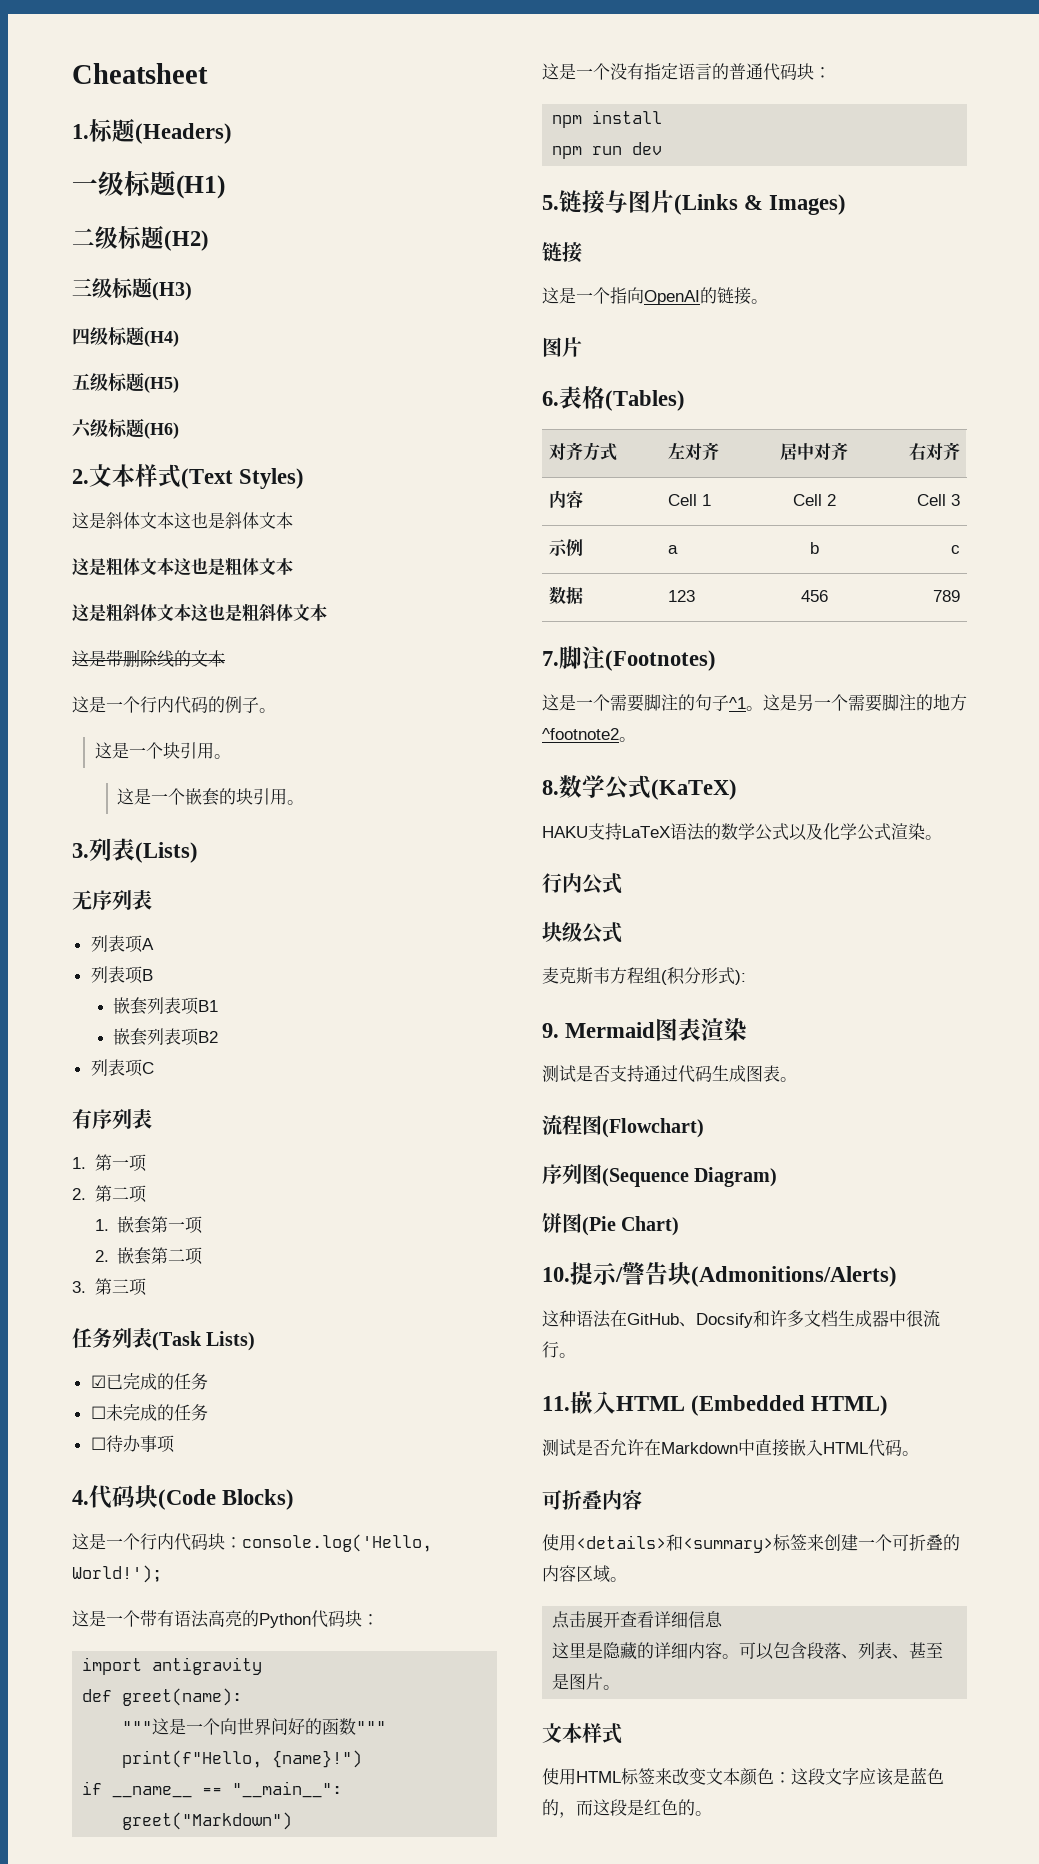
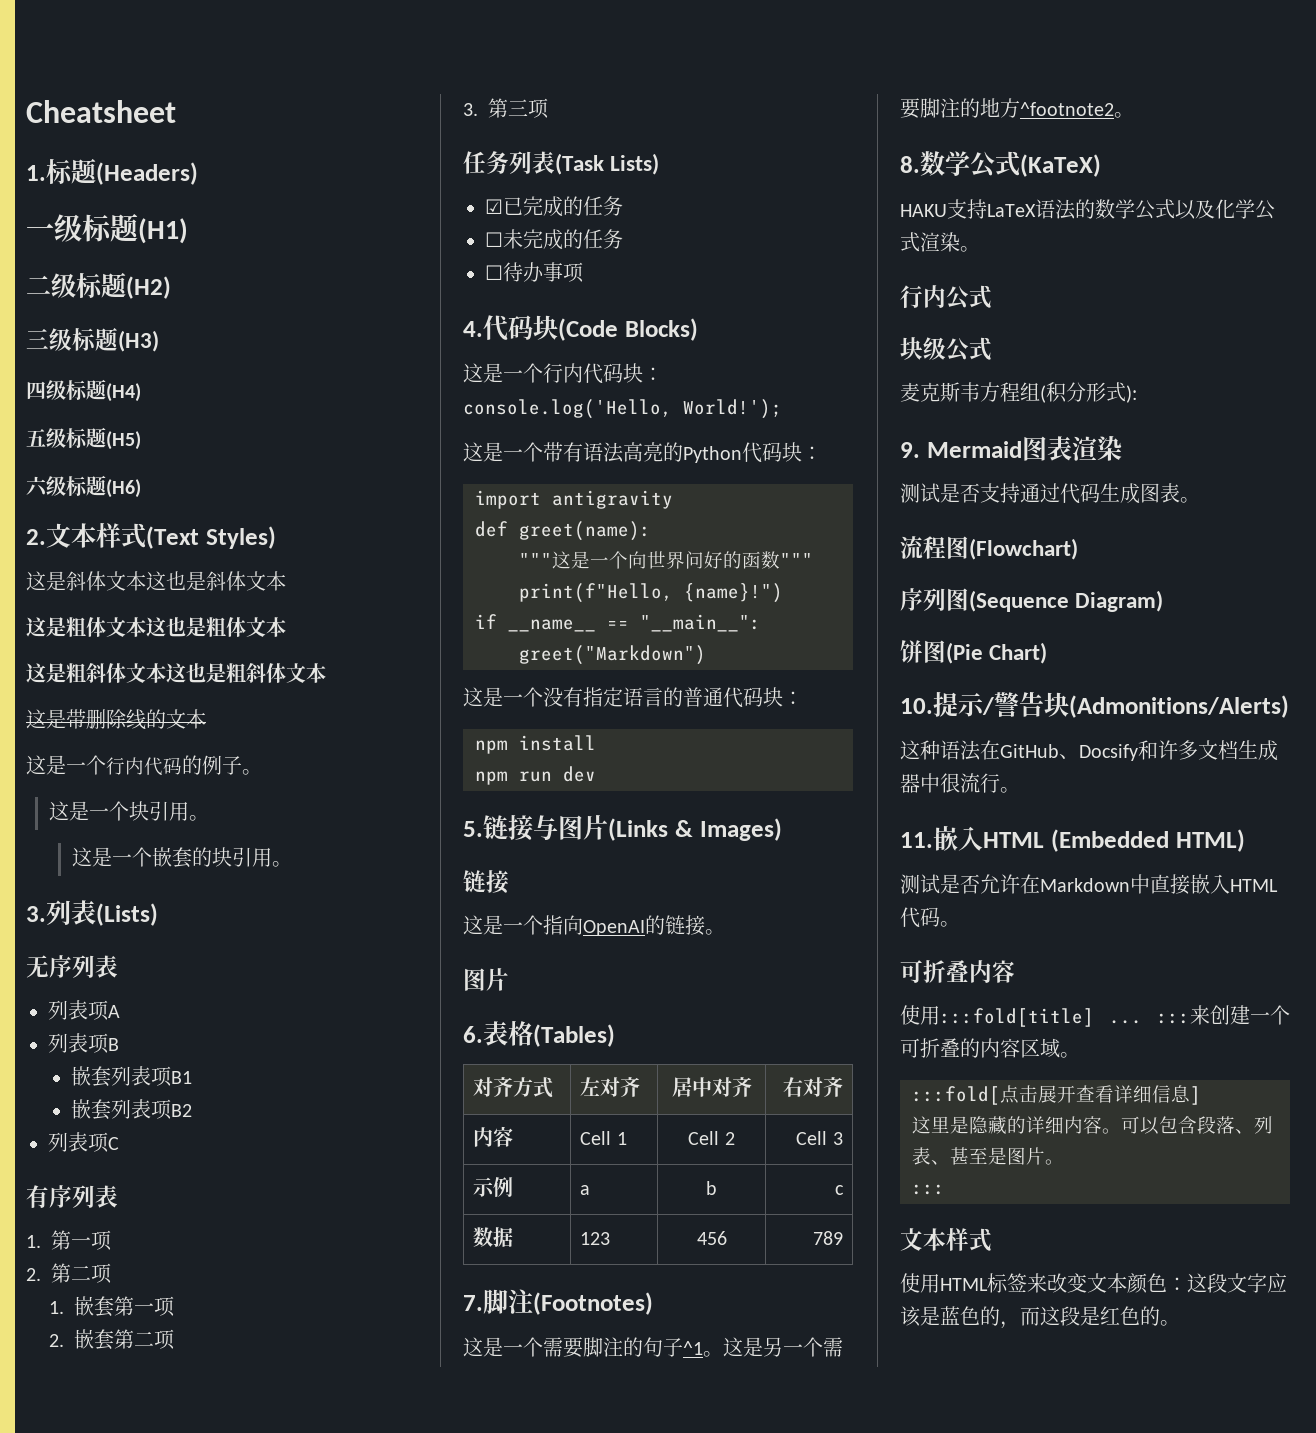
- 使用<details>和<summary>标签来创建一个可折叠的内容区域。
+ 使用:::fold[title] ... :::来创建一个可折叠的内容区域。
- 点击展开查看详细信息
+ :::fold[点击展开查看详细信息]
  可以包含段落、列表、甚至是图片。
+ :::

